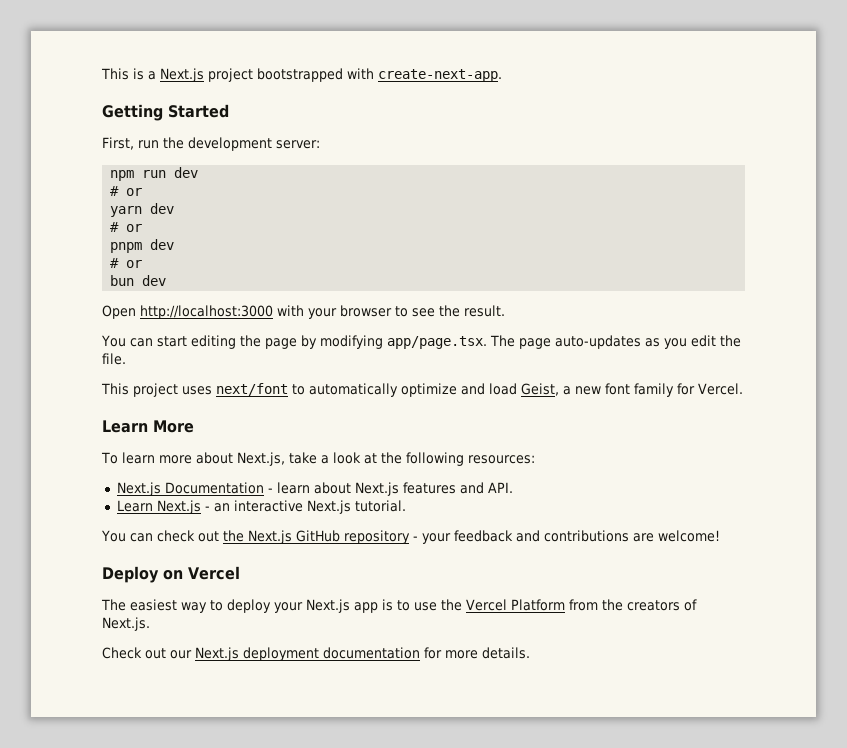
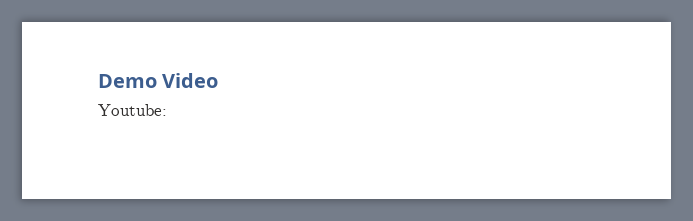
- This is a Next.js project bootstrapped with create-next-app.
- Getting Started
- First, run the development server:
- npm run dev
- # or
- yarn dev
- # or
- pnpm dev
- # or
- bun dev
- Open http://localhost:3000 with your browser to see the result.
- You can start editing the page by modifying app/page.tsx. The page auto-updates as you edit the file.
- This project uses next/font to automatically optimize and load Geist, a new font family for Vercel.
- Learn More
- To learn more about Next.js, take a look at the following resources:
- Next.js Documentation - learn about Next.js features and API.
- Learn Next.js - an interactive Next.js tutorial.
- You can check out the Next.js GitHub repository - your feedback and contributions are welcome!
- Deploy on Vercel
- The easiest way to deploy your Next.js app is to use the Vercel Platform from the creators of Next.js.
- Check out our Next.js deployment documentation for more details.
+ Demo Video
+ Youtube:

